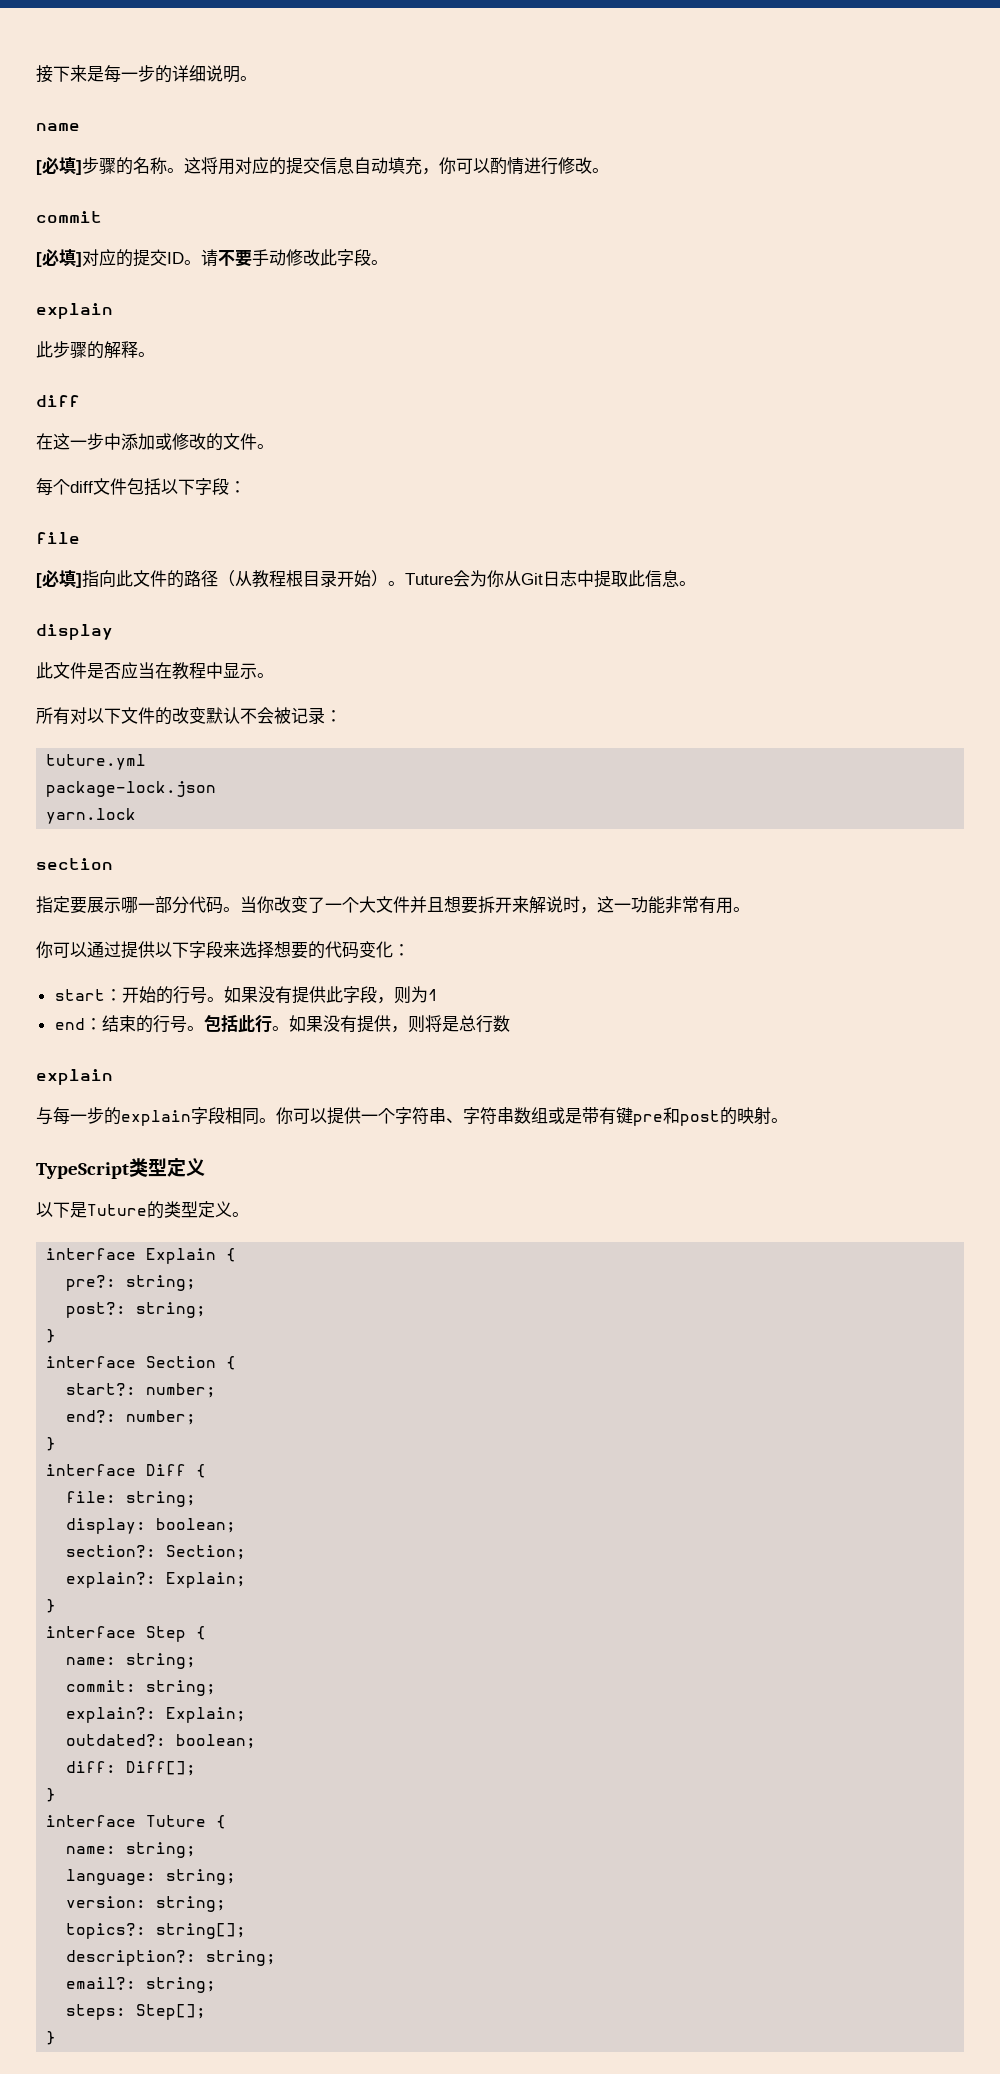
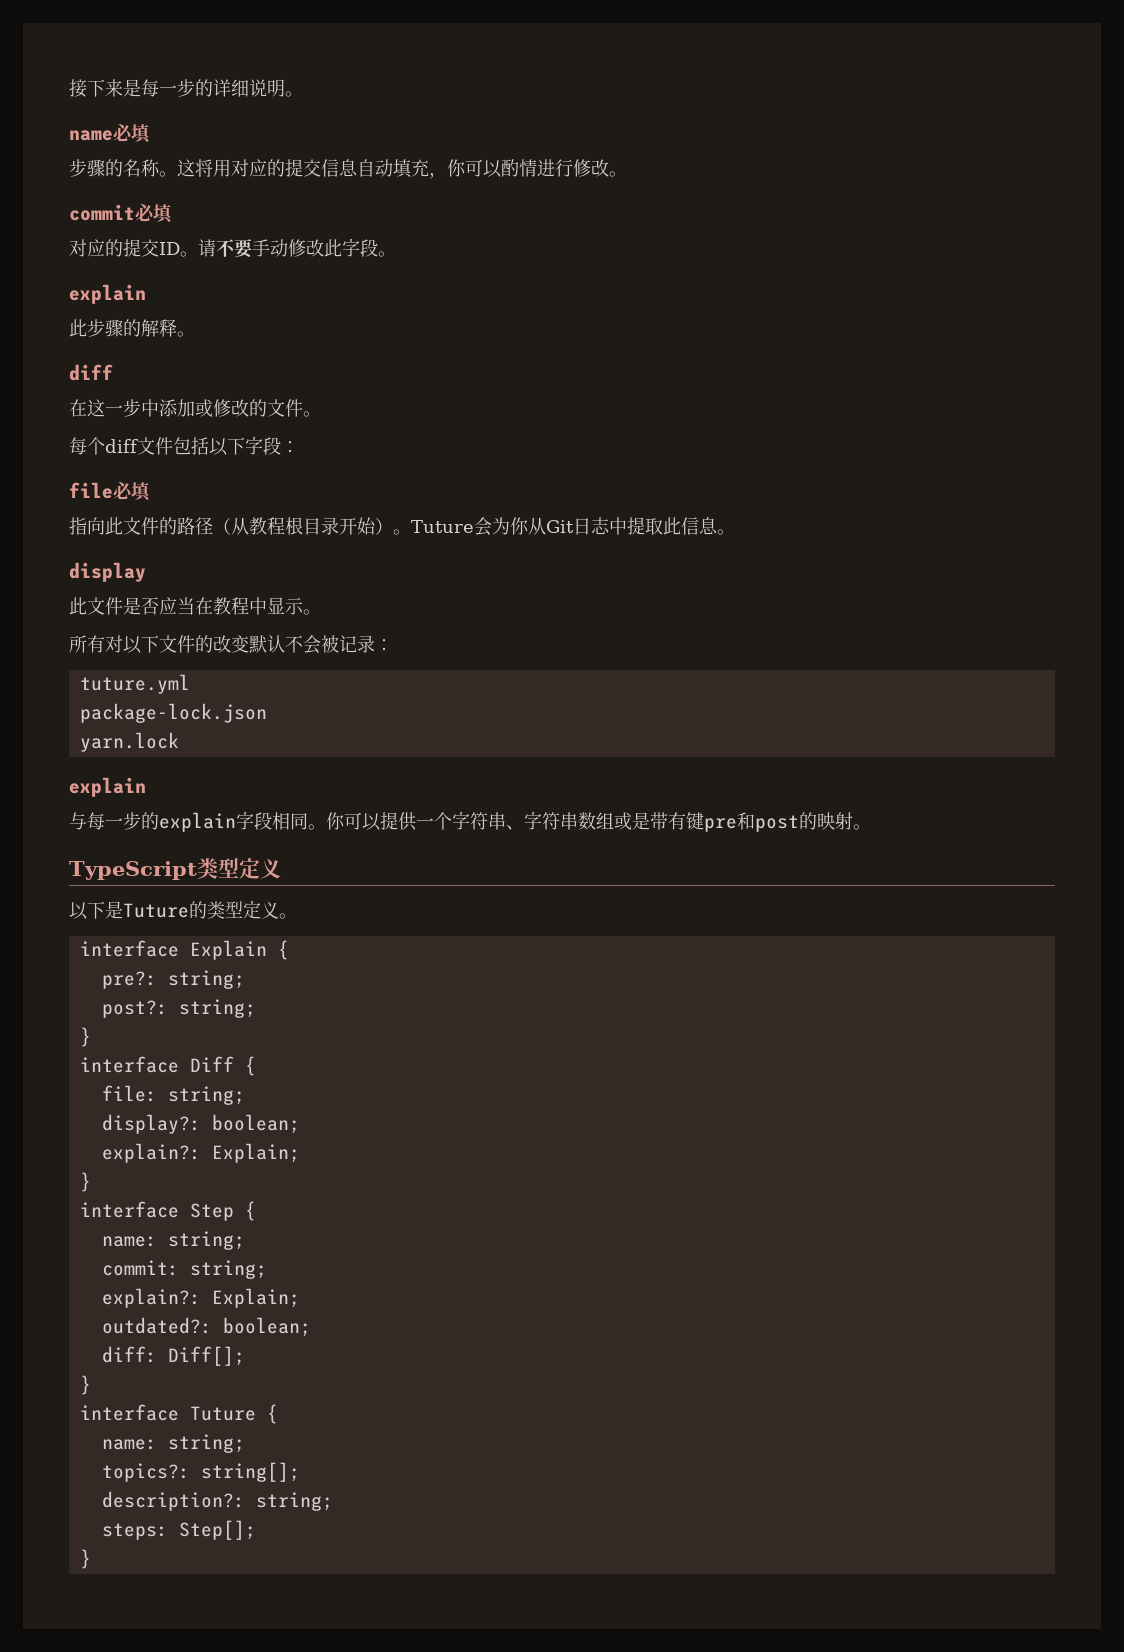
- name
- [必填]步骤的名称。
+ name必填
+ 步骤的名称。
- commit
- [必填]对应的提交ID。
+ commit必填
+ 对应的提交ID。
- file
- [必填]指向此文件的路径（从教程根目录开始）。
+ file必填
+ 指向此文件的路径（从教程根目录开始）。
- section
- 指定要展示哪一部分代码。当你改变了一个大文件并且想要拆开来解说时，这一功能非常有用。
- 你可以通过提供以下字段来选择想要的代码变化：
- start：开始的行号。如果没有提供此字段，则为1
- end：结束的行号。包括此行。如果没有提供，则将是总行数
- interface Section {
- start?: number;
- end?: number;
- }
- display: boolean;
- section?: Section;
+ display?: boolean;
- language: string;
- version: string;
- email?: string;

